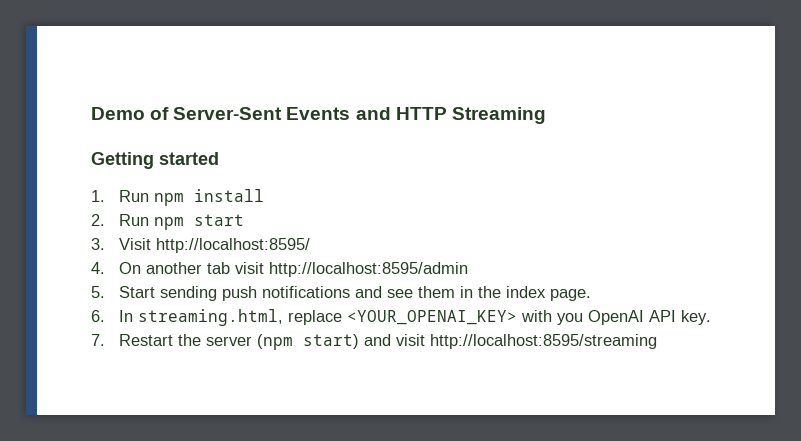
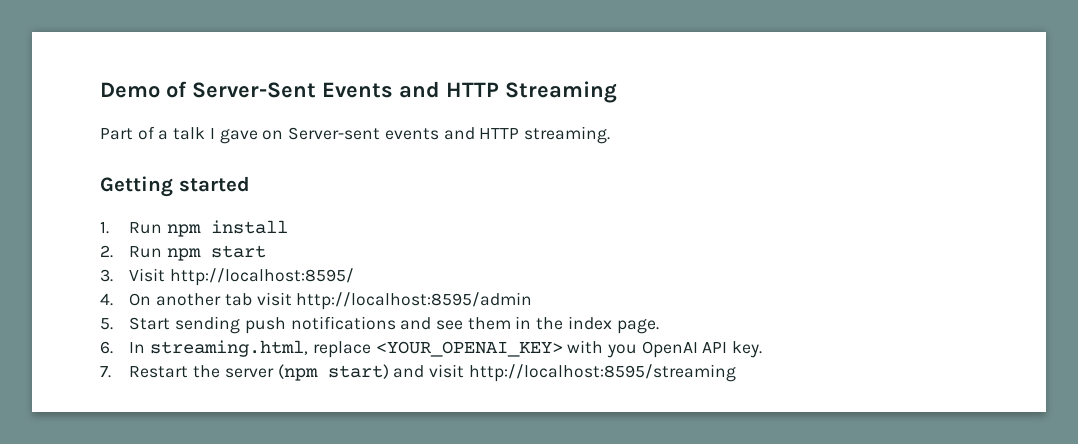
+ Part of a talk I gave on Server-sent events and HTTP streaming.

